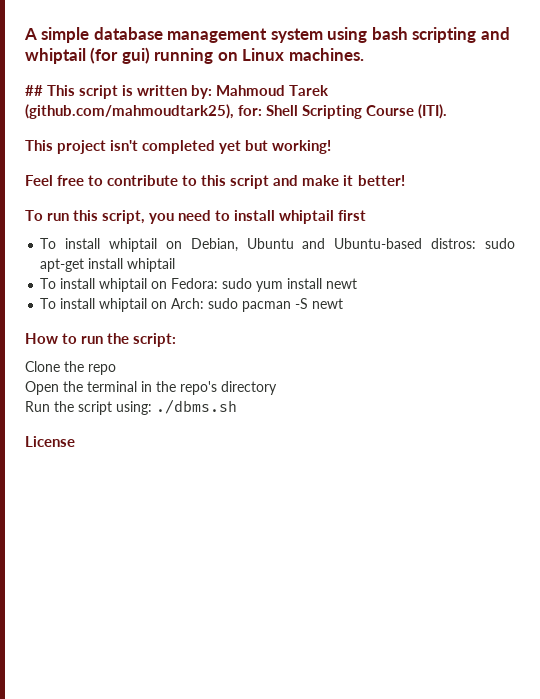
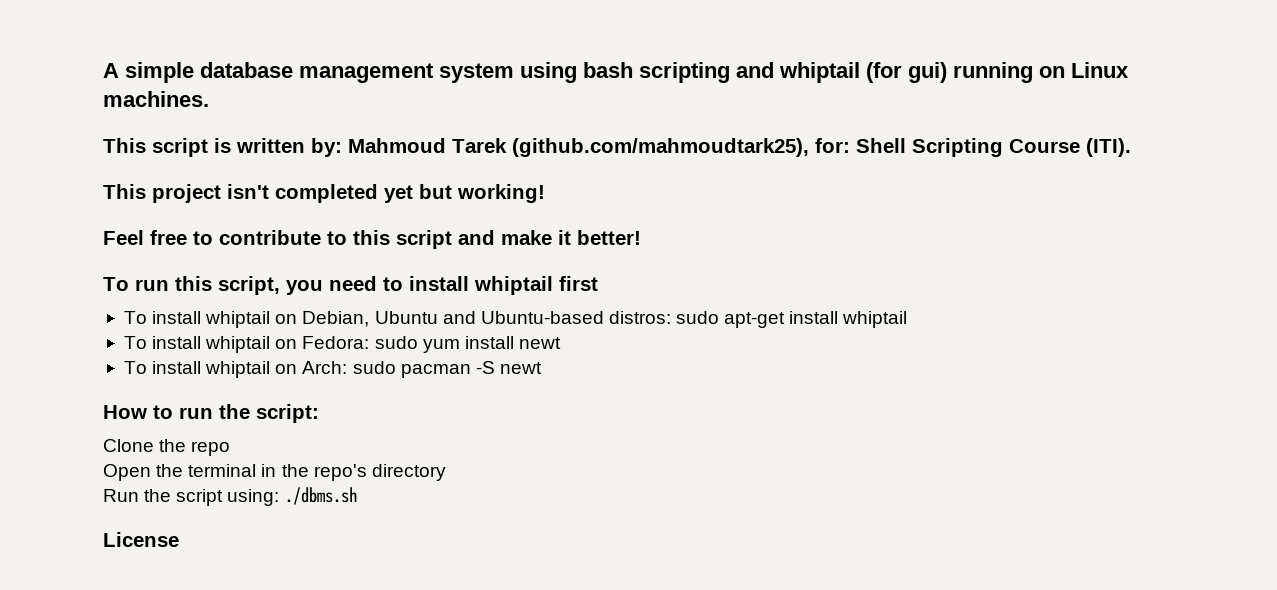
- ## This script is written by: Mahmoud Tarek (github.com/mahmoudtark25), for: Shell Scripting Course (ITI).
+ This script is written by: Mahmoud Tarek (github.com/mahmoudtark25), for: Shell Scripting Course (ITI).

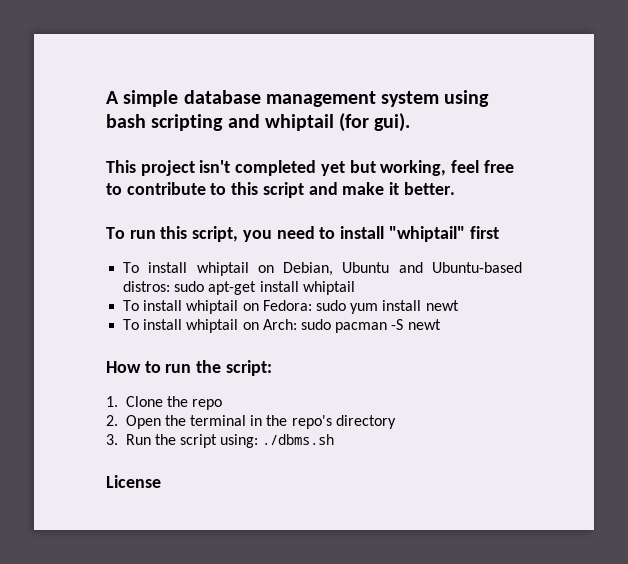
- A simple database management system using bash scripting and whiptail (for gui) running on Linux machines.
- This script is written by: Mahmoud Tarek (github.com/mahmoudtark25), for: Shell Scripting Course (ITI).
+ A simple database management system using bash scripting and whiptail (for gui).
- This project isn't completed yet but working!
- Feel free to contribute to this script and make it better!
+ This project isn't completed yet but working, feel free to contribute to this script and make it better.
- To run this script, you need to install whiptail first
+ To run this script, you need to install "whiptail" first
- Clone the repo
+ 1. Clone the repo
- Open the terminal in the repo's directory
+ 2. Open the terminal in the repo's directory
- Run the script using: ./dbms.sh
+ 3. Run the script using: ./dbms.sh

